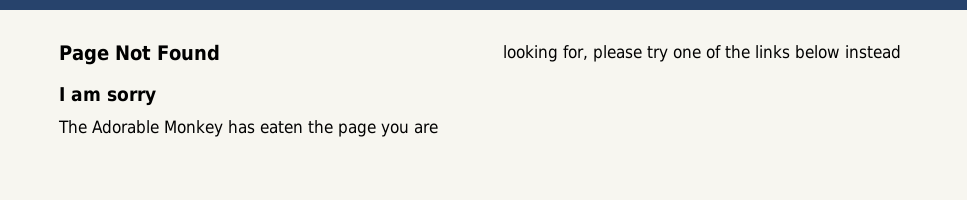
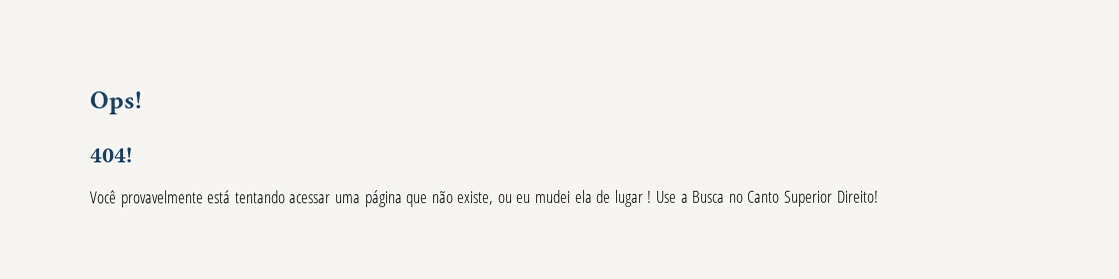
- Page Not Found
- I am sorry
- The Adorable Monkey has eaten the page you are looking for, please try one of the links below instead
+ Ops!
+ 404!
+ Você provavelmente está tentando acessar uma página que não existe, ou eu mudei ela de lugar ! Use a Busca no Canto Superior Direito!

